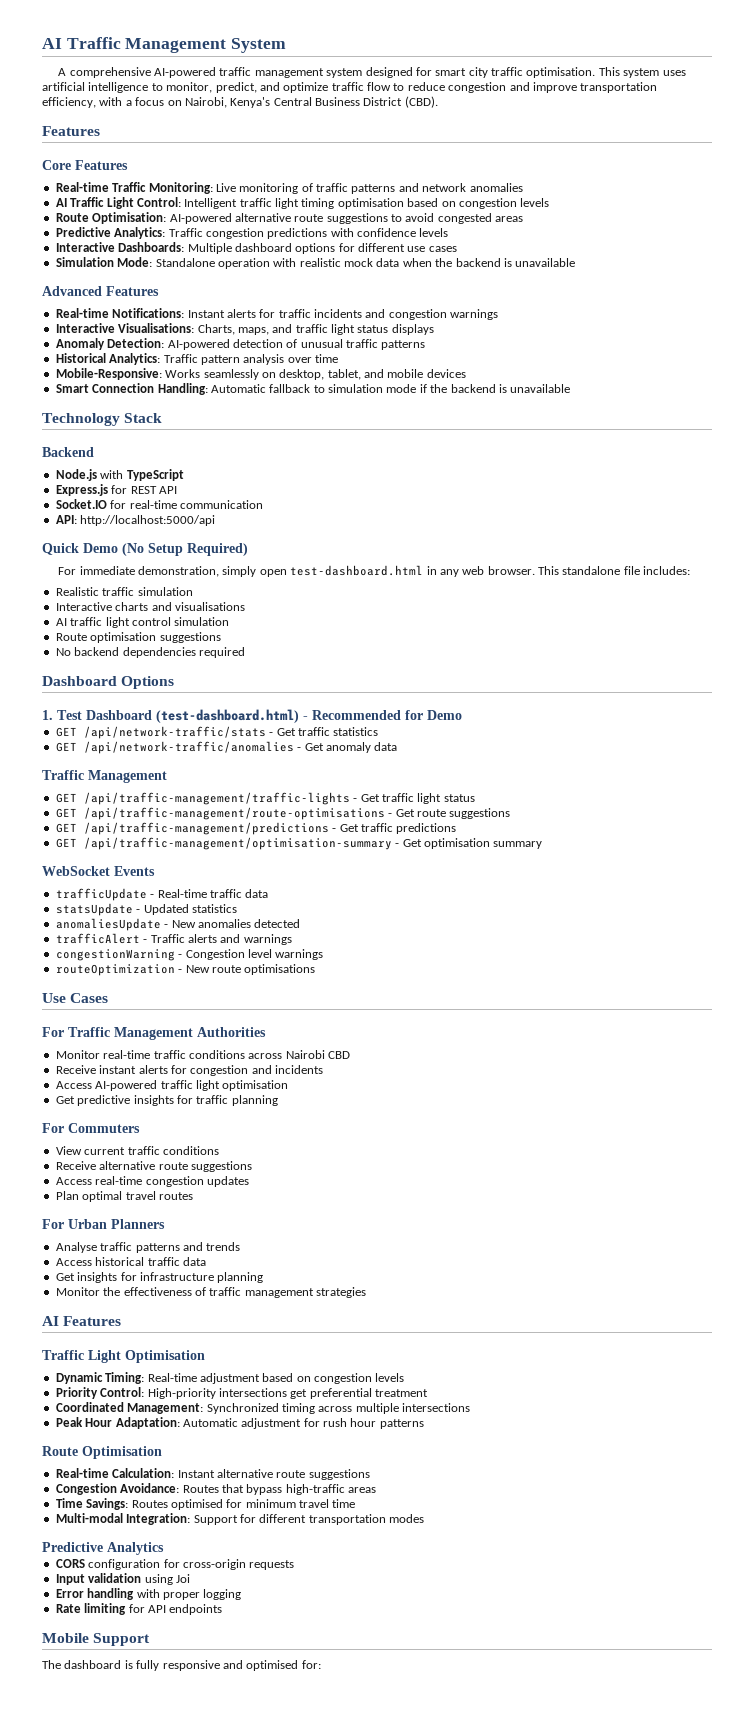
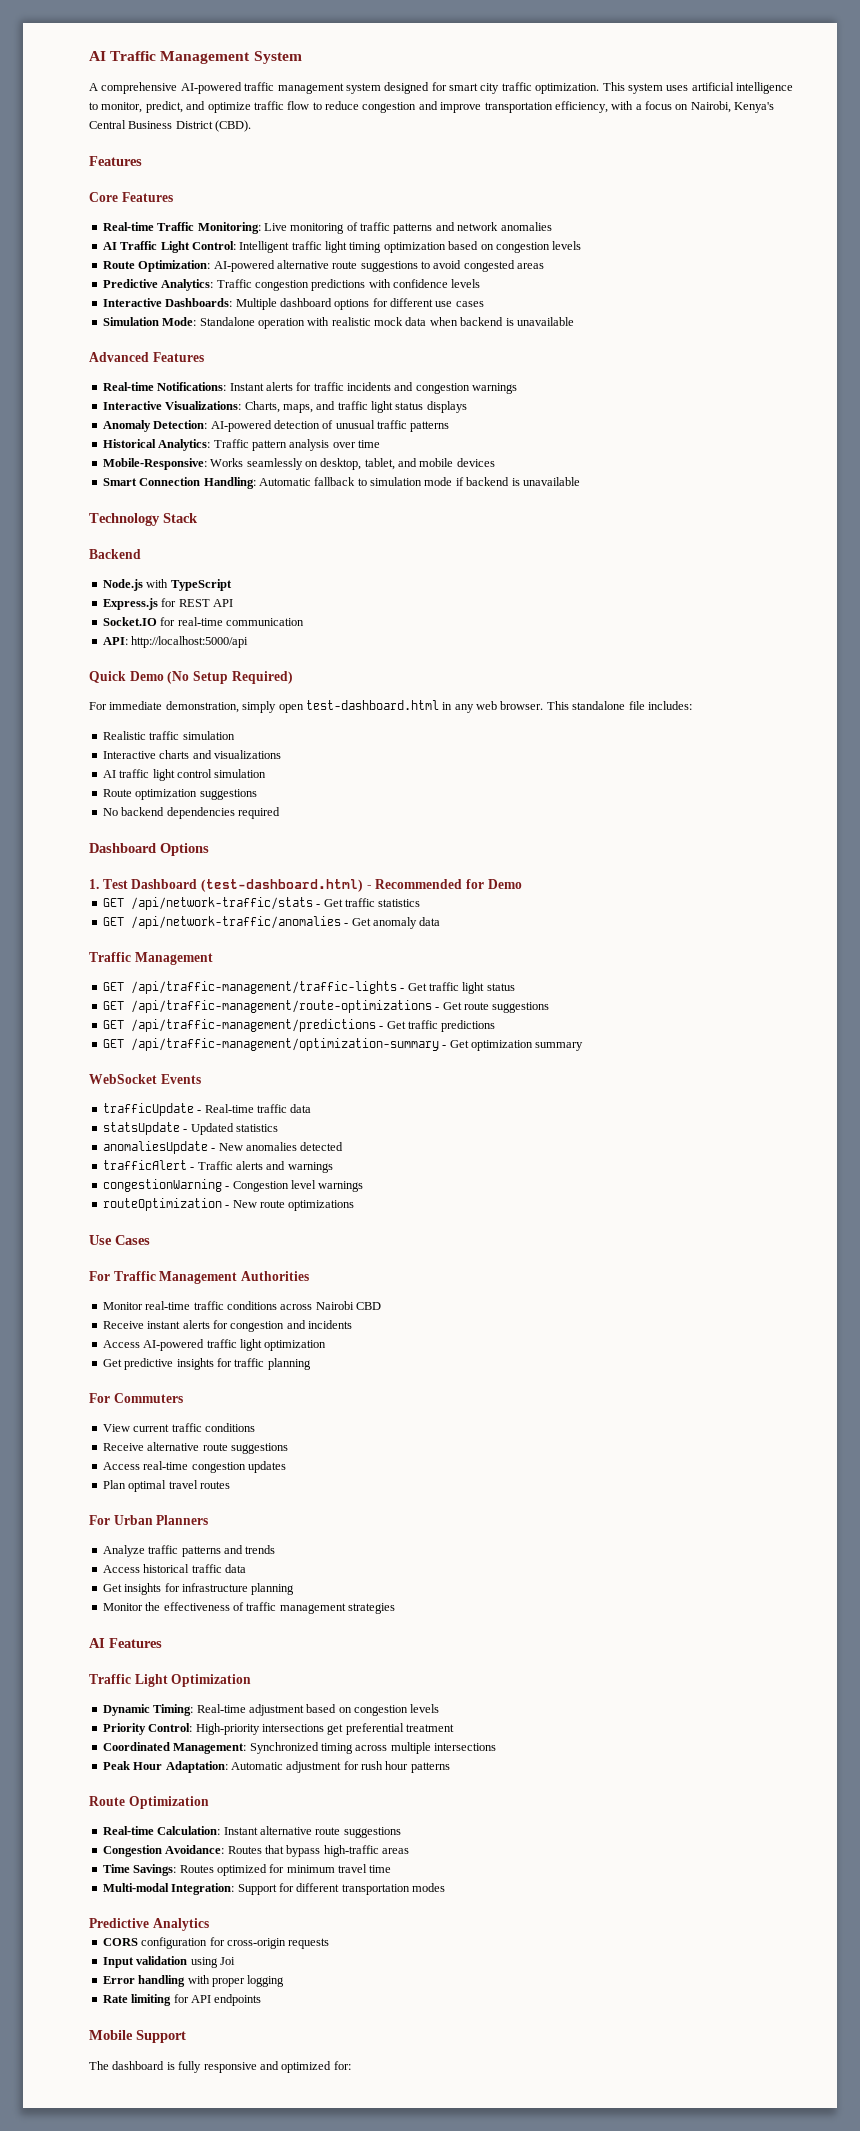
- A comprehensive AI-powered traffic management system designed for smart city traffic optimisation.
+ A comprehensive AI-powered traffic management system designed for smart city traffic optimization.
- AI Traffic Light Control: Intelligent traffic light timing optimisation based on congestion levels
+ AI Traffic Light Control: Intelligent traffic light timing optimization based on congestion levels
- Route Optimisation: AI-powered alternative route suggestions to avoid congested areas
+ Route Optimization: AI-powered alternative route suggestions to avoid congested areas
- Simulation Mode: Standalone operation with realistic mock data when the backend is unavailable
+ Simulation Mode: Standalone operation with realistic mock data when backend is unavailable
- Interactive Visualisations: Charts, maps, and traffic light status displays
+ Interactive Visualizations: Charts, maps, and traffic light status displays
- Smart Connection Handling: Automatic fallback to simulation mode if the backend is unavailable
+ Smart Connection Handling: Automatic fallback to simulation mode if backend is unavailable
- Interactive charts and visualisations
+ Interactive charts and visualizations
- Route optimisation suggestions
+ Route optimization suggestions
- GET /api/traffic-management/route-optimisations - Get route suggestions
+ GET /api/traffic-management/route-optimizations - Get route suggestions
- GET /api/traffic-management/optimisation-summary - Get optimisation summary
+ GET /api/traffic-management/optimization-summary - Get optimization summary
- routeOptimization - New route optimisations
+ routeOptimization - New route optimizations
- Access AI-powered traffic light optimisation
+ Access AI-powered traffic light optimization
- Analyse traffic patterns and trends
+ Analyze traffic patterns and trends
- Traffic Light Optimisation
+ Traffic Light Optimization
- Route Optimisation
+ Route Optimization
- Time Savings: Routes optimised for minimum travel time
+ Time Savings: Routes optimized for minimum travel time
- The dashboard is fully responsive and optimised for:
+ The dashboard is fully responsive and optimized for:

